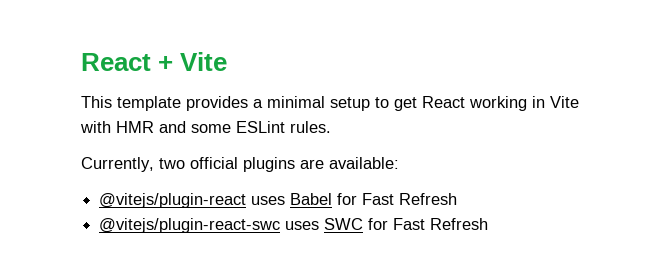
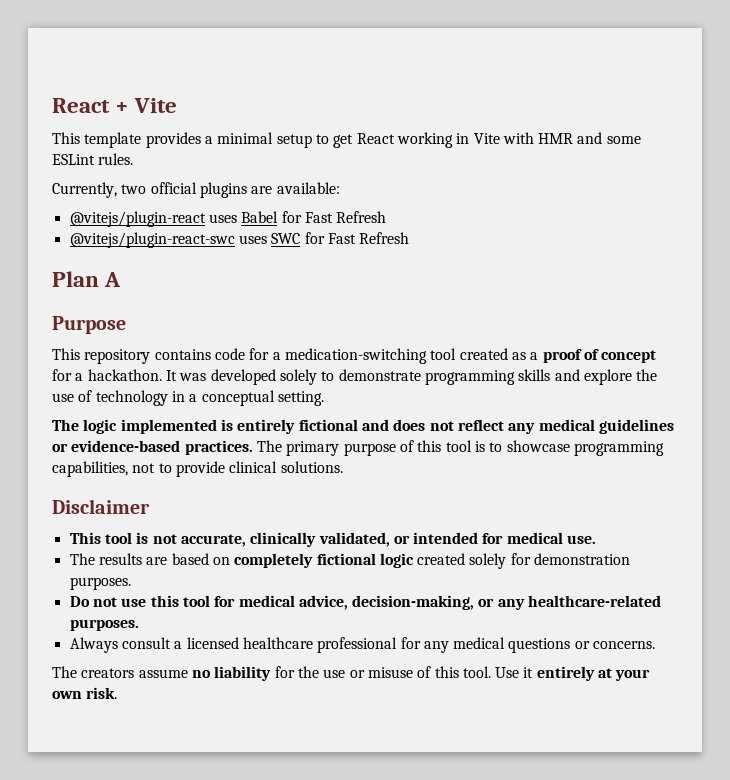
+ Plan A
+ Purpose
+ This repository contains code for a medication-switching tool created as a proof of concept for a hackathon. It was developed solely to demonstrate programming skills and explore the use of technology in a conceptual setting.
+ The logic implemented is entirely fictional and does not reflect any medical guidelines or evidence-based practices. The primary purpose of this tool is to showcase programming capabilities, not to provide clinical solutions.
+ Disclaimer
+ This tool is not accurate, clinically validated, or intended for medical use.
+ The results are based on completely fictional logic created solely for demonstration purposes.
+ Do not use this tool for medical advice, decision-making, or any healthcare-related purposes.
+ Always consult a licensed healthcare professional for any medical questions or concerns.
+ The creators assume no liability for the use or misuse of this tool. Use it entirely at your own risk.

